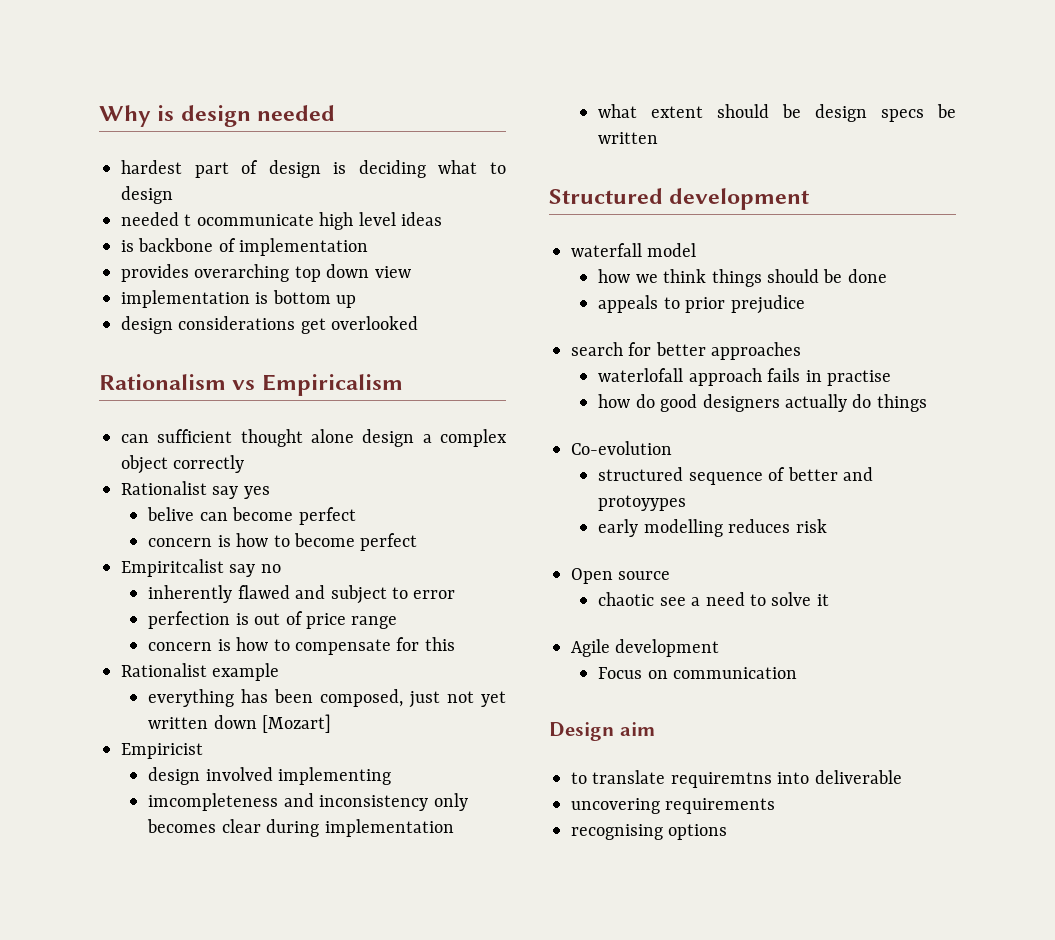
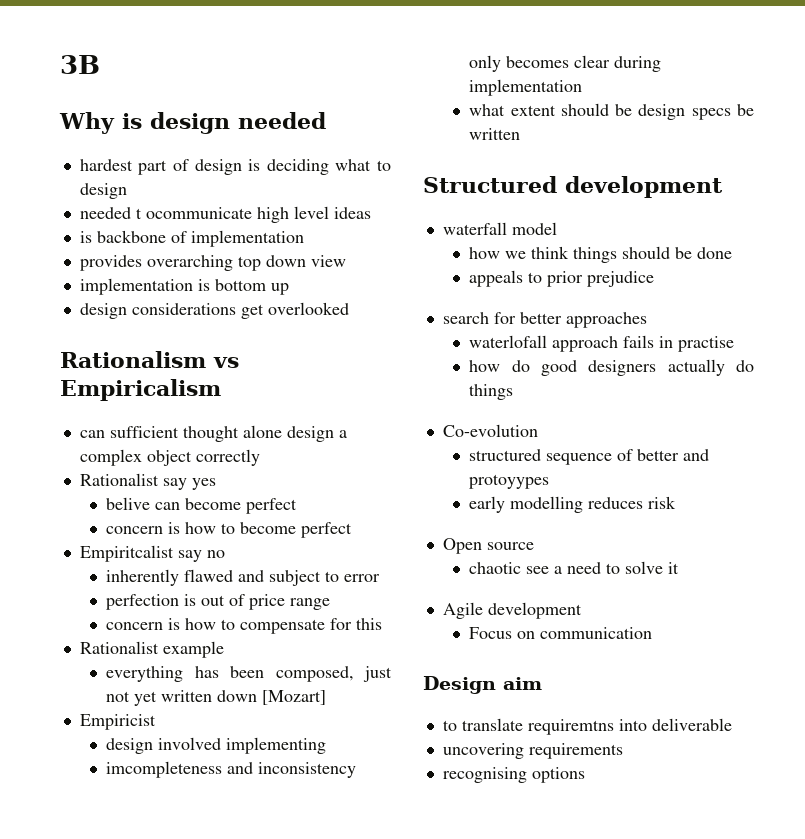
+ 3B

